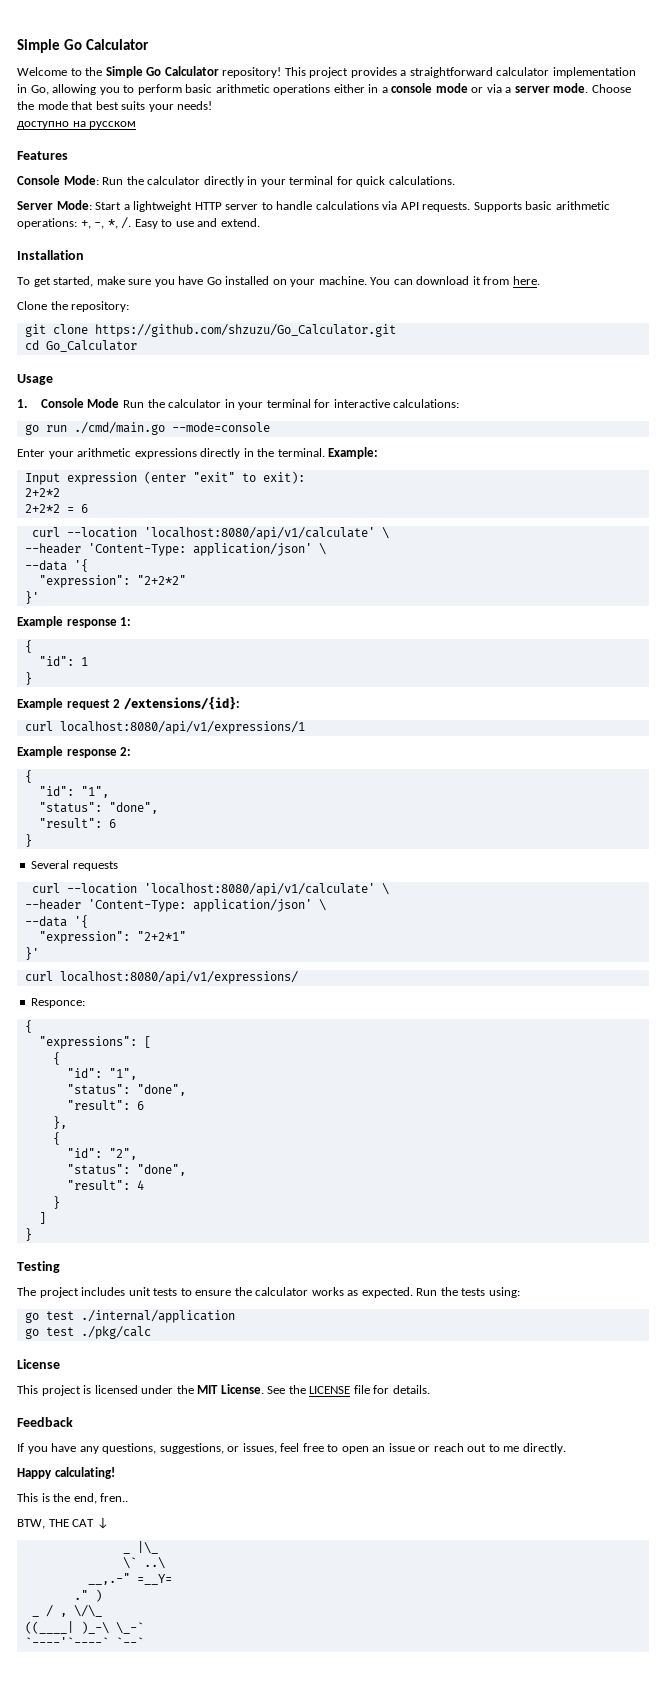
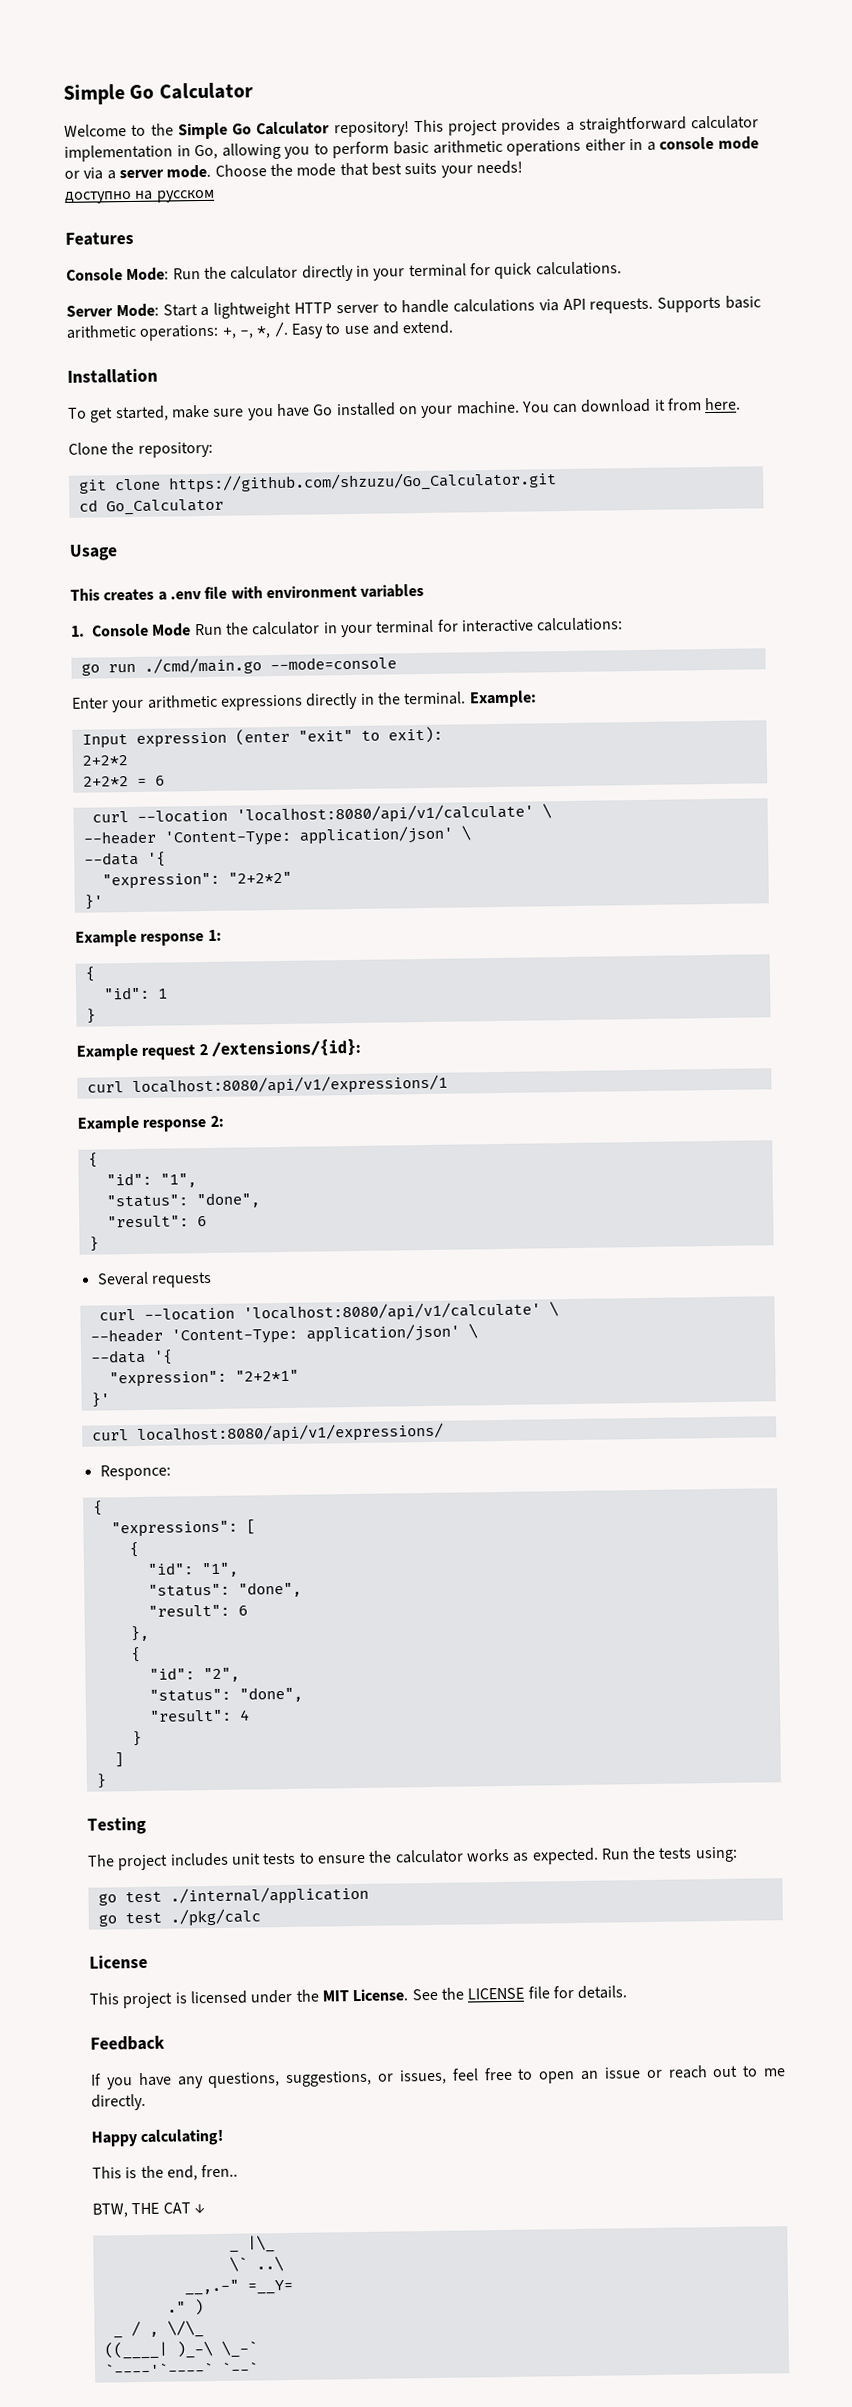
+ This creates a .env file with environment variables

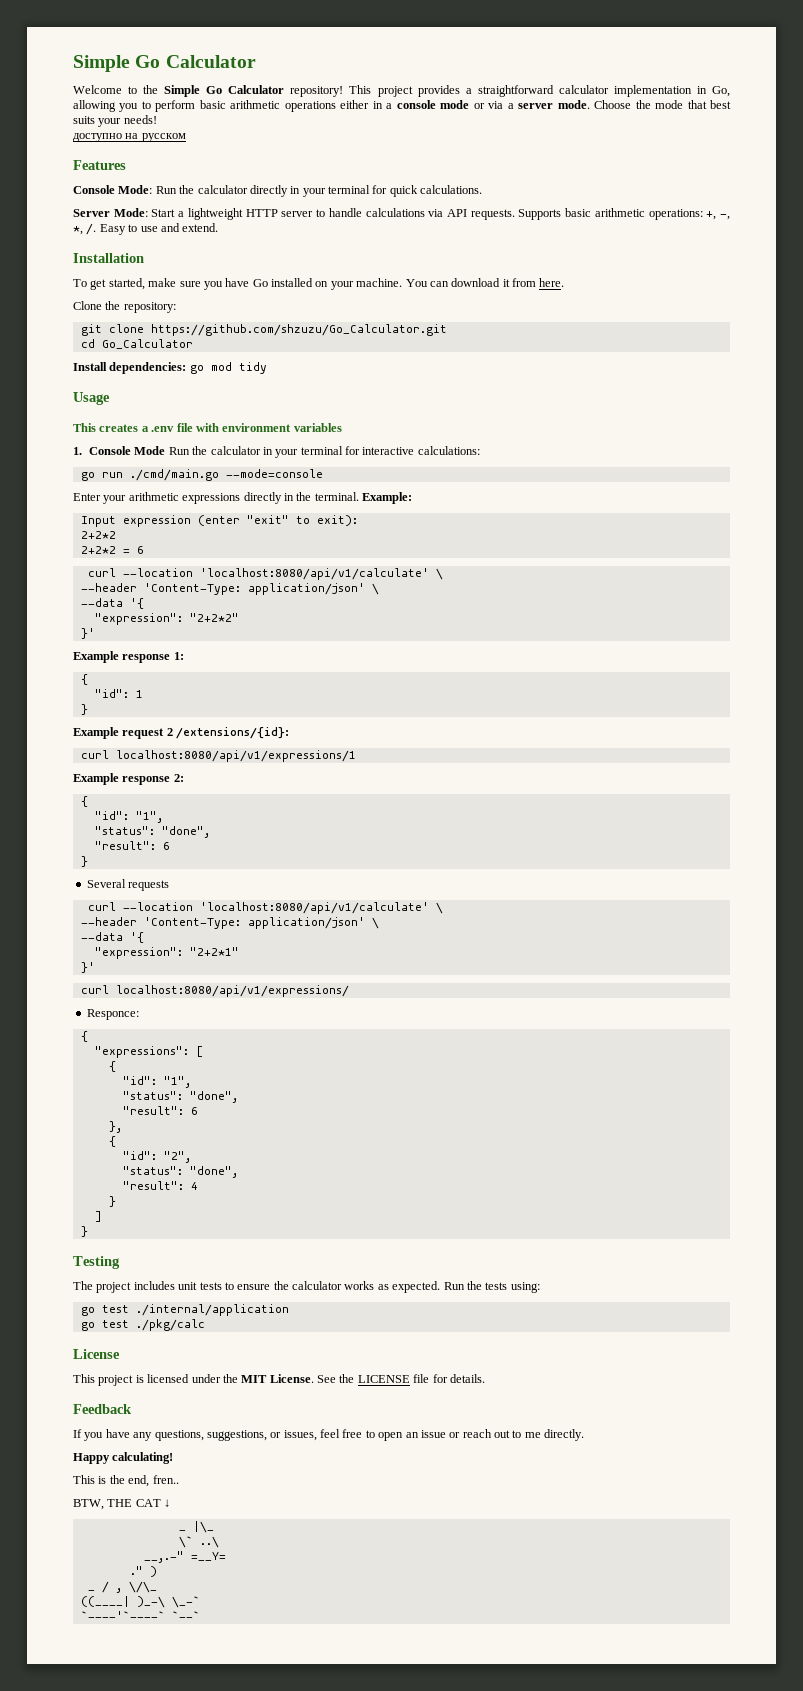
+ Install dependencies: go mod tidy

